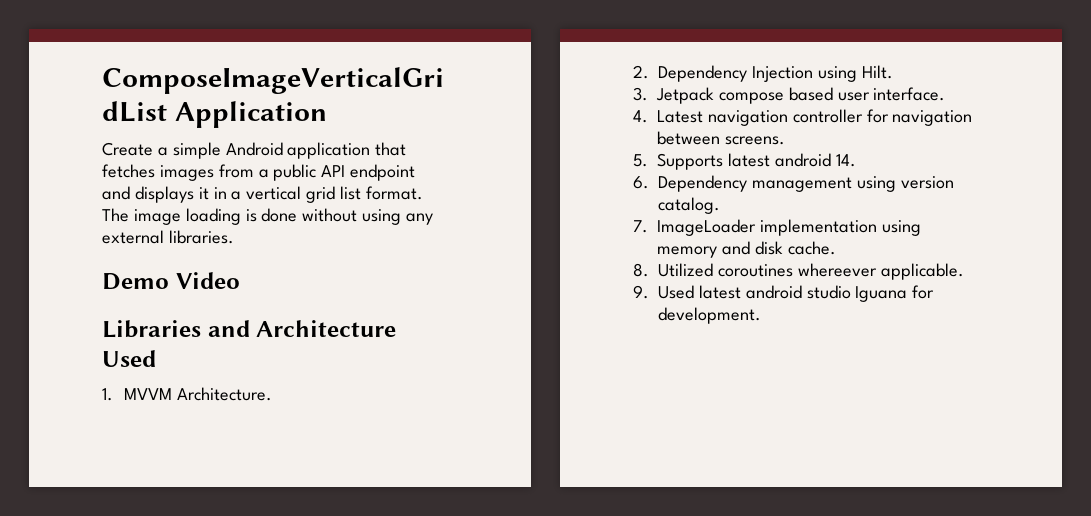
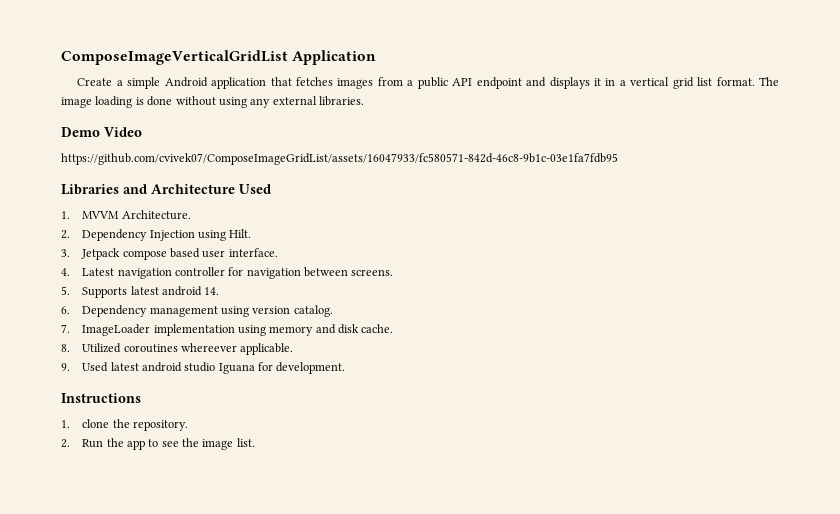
+ https://github.com/cvivek07/ComposeImageGridList/assets/16047933/fc580571-842d-46c8-9b1c-03e1fa7fdb95
+ Instructions
+ 1. clone the repository.
+ 2. Run the app to see the image list.

